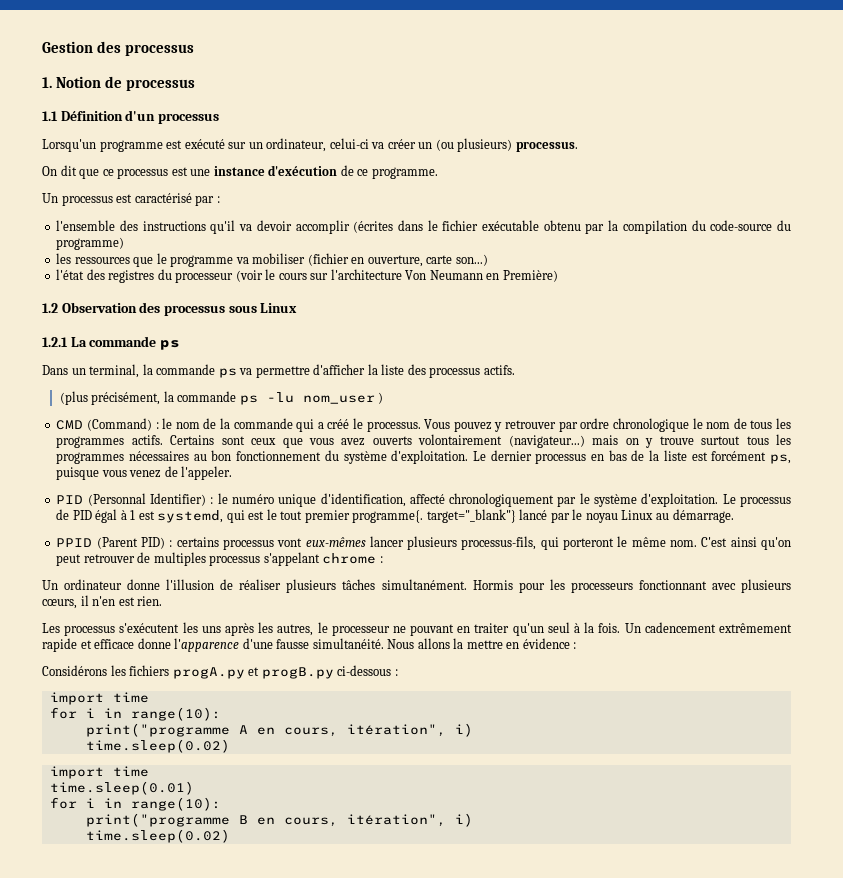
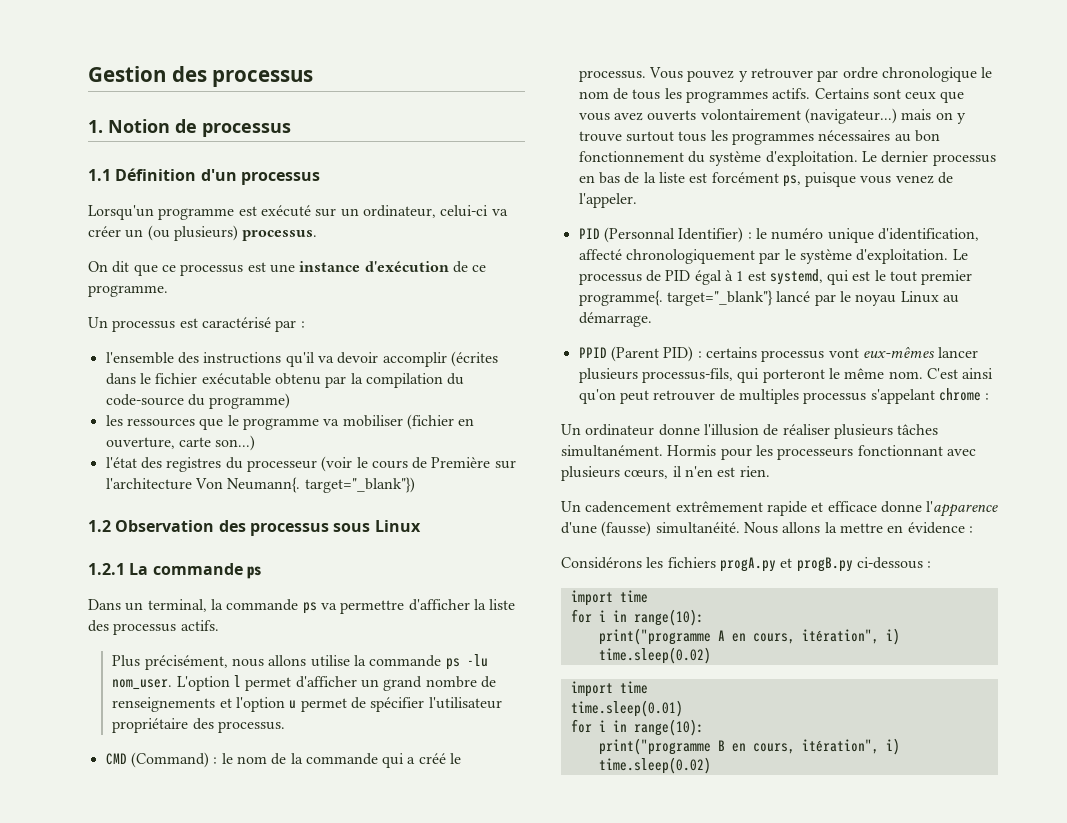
- l'état des registres du processeur (voir le cours sur l'architecture Von Neumann en Première)
+ l'état des registres du processeur (voir le cours de Première sur l'architecture Von Neumann{. target="_blank"})
- (plus précisément, la commande ps -lu nom_user )
+ Plus précisément, nous allons utilise la commande ps -lu nom_user. L'option l permet d'afficher un grand nombre de renseignements et l'option u permet de spécifier l'utilisateur propriétaire des processus.
- Les processus s'exécutent les uns après les autres, le processeur ne pouvant en traiter qu'un seul à la fois. Un cadencement extrêmement rapide et efficace donne l'apparence d'une fausse simultanéité.
+ Un cadencement extrêmement rapide et efficace donne l'apparence d'une (fausse) simultanéité.

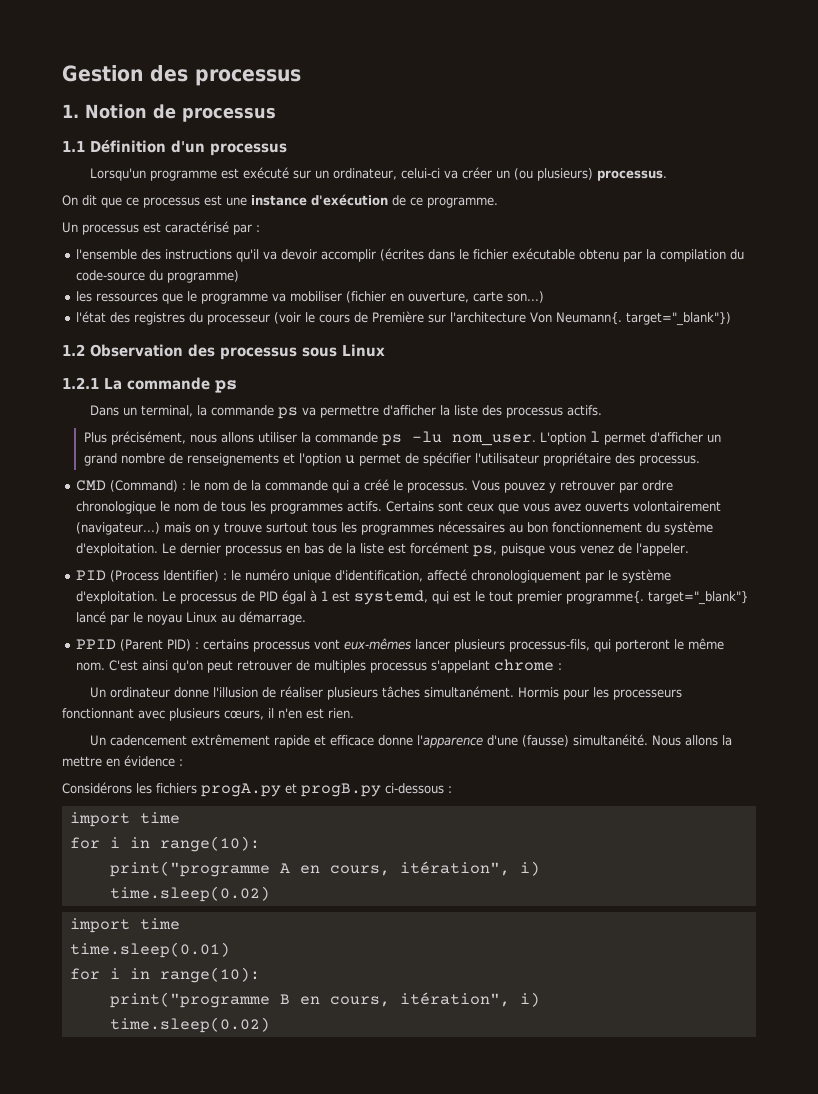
- Plus précisément, nous allons utilise la commande ps -lu nom_user.
+ Plus précisément, nous allons utiliser la commande ps -lu nom_user.
- PID (Personnal Identifier) : le numéro unique d'identification, affecté chronologiquement par le système d'exploitation.
+ PID (Process Identifier) : le numéro unique d'identification, affecté chronologiquement par le système d'exploitation.

